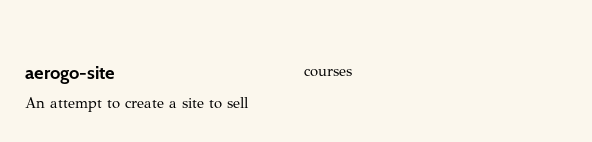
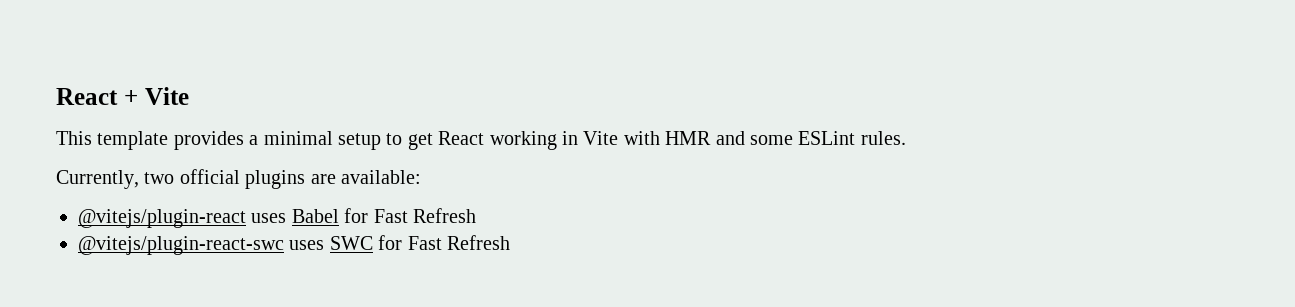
- aerogo-site
- An attempt to create a site to sell courses
+ React + Vite
+ This template provides a minimal setup to get React working in Vite with HMR and some ESLint rules.
+ Currently, two official plugins are available:
+ @vitejs/plugin-react uses Babel for Fast Refresh
+ @vitejs/plugin-react-swc uses SWC for Fast Refresh

